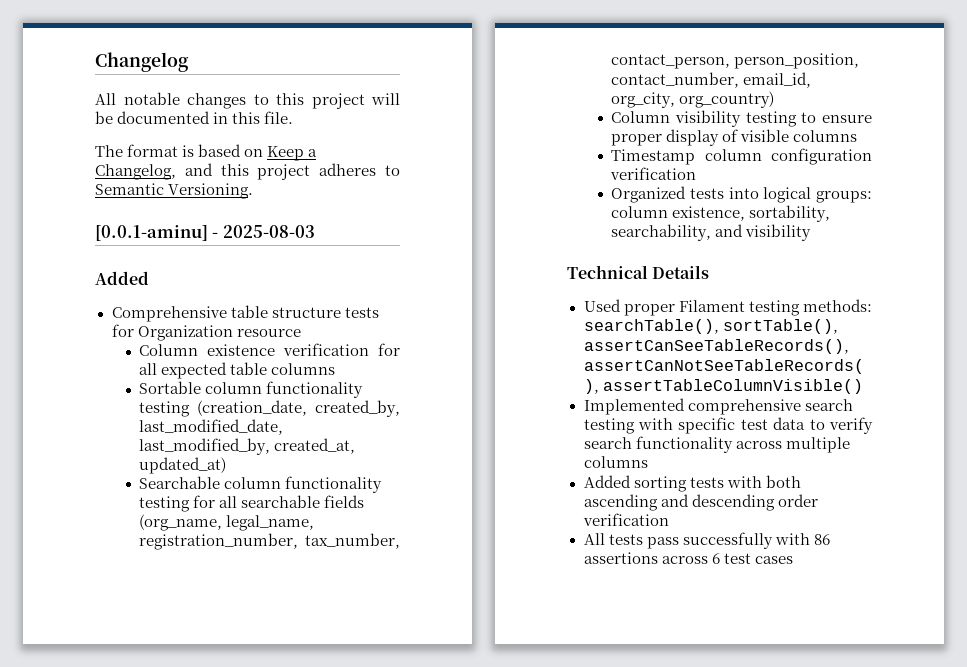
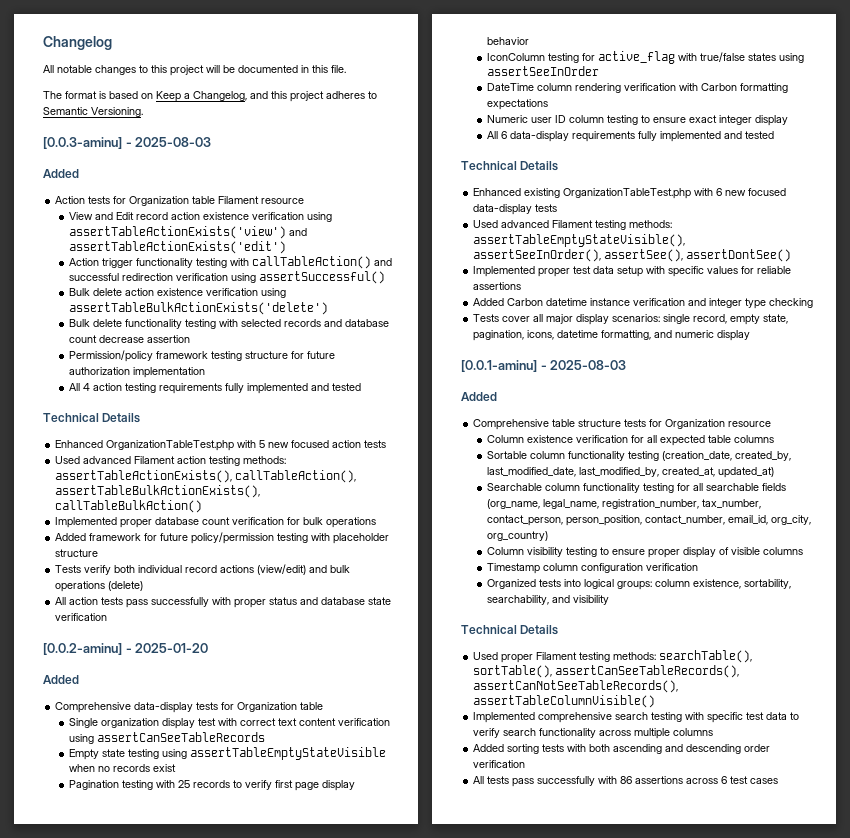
+ [0.0.3-aminu] - 2025-08-03
+ Added
+ Action tests for Organization table Filament resource
+ View and Edit record action existence verification using assertTableActionExists('view') and assertTableActionExists('edit')
+ Action trigger functionality testing with callTableAction() and successful redirection verification using assertSuccessful()
+ Bulk delete action existence verification using assertTableBulkActionExists('delete')
+ Bulk delete functionality testing with selected records and database count decrease assertion
+ Permission/policy framework testing structure for future authorization implementation
+ All 4 action testing requirements fully implemented and tested
+ Technical Details
+ Enhanced OrganizationTableTest.php with 5 new focused action tests
+ Used advanced Filament action testing methods: assertTableActionExists(), callTableAction(), assertTableBulkActionExists(), callTableBulkAction()
+ Implemented proper database count verification for bulk operations
+ Added framework for future policy/permission testing with placeholder structure
+ Tests verify both individual record actions (view/edit) and bulk operations (delete)
+ All action tests pass successfully with proper status and database state verification
+ [0.0.2-aminu] - 2025-01-20
+ Added
+ Comprehensive data-display tests for Organization table
+ Single organization display test with correct text content verification using assertCanSeeTableRecords
+ Empty state testing using assertTableEmptyStateVisible when no records exist
+ Pagination testing with 25 records to verify first page display behavior
+ IconColumn testing for active_flag with true/false states using assertSeeInOrder
+ DateTime column rendering verification with Carbon formatting expectations
+ Numeric user ID column testing to ensure exact integer display
+ All 6 data-display requirements fully implemented and tested
+ Technical Details
+ Enhanced existing OrganizationTableTest.php with 6 new focused data-display tests
+ Used advanced Filament testing methods: assertTableEmptyStateVisible(), assertSeeInOrder(), assertSee(), assertDontSee()
+ Implemented proper test data setup with specific values for reliable assertions
+ Added Carbon datetime instance verification and integer type checking
+ Tests cover all major display scenarios: single record, empty state, pagination, icons, datetime formatting, and numeric display

